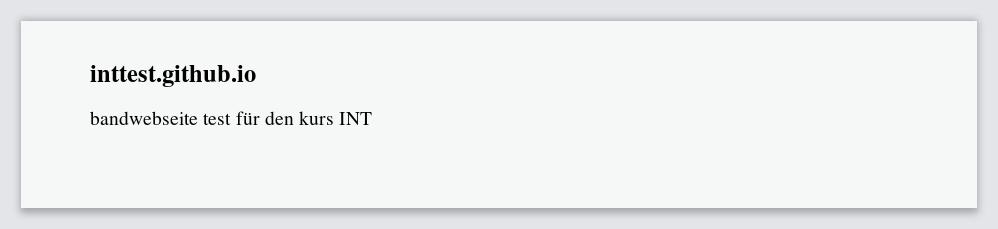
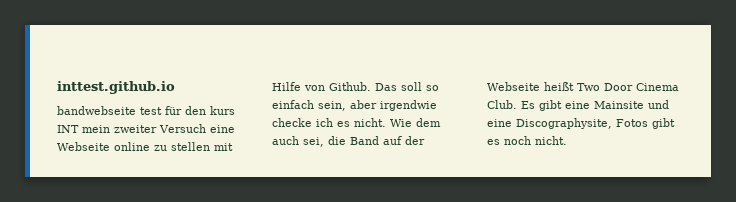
- bandwebseite test für den kurs INT
+ bandwebseite test für den kurs INT mein zweiter Versuch eine Webseite online zu stellen mit Hilfe von Github. Das soll so einfach sein, aber irgendwie checke ich es nicht. Wie dem auch sei, die Band auf der Webseite heißt Two Door Cinema Club. Es gibt eine Mainsite und eine Discographysite, Fotos gibt es noch nicht.

